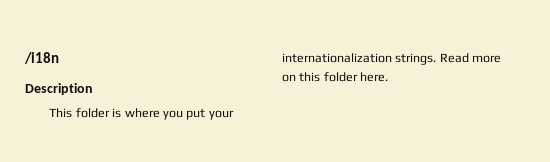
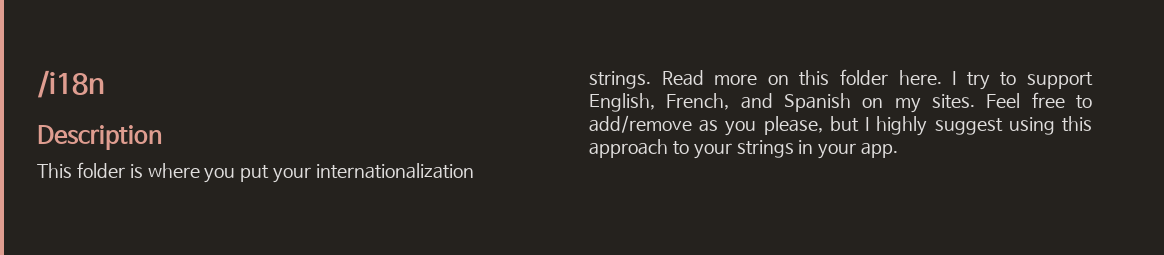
+ I try to support English, French, and Spanish on my sites. Feel free to add/remove as you please, but I highly suggest using this approach to your strings in your app.

